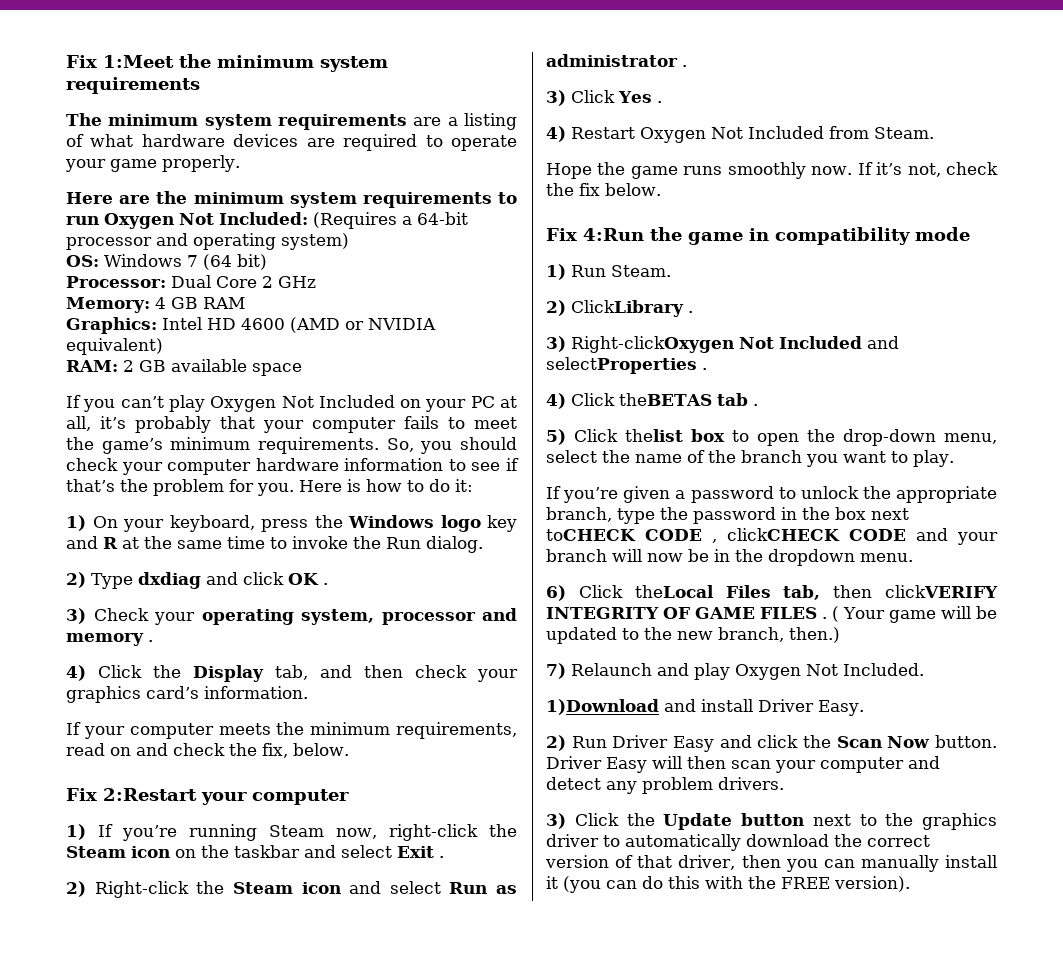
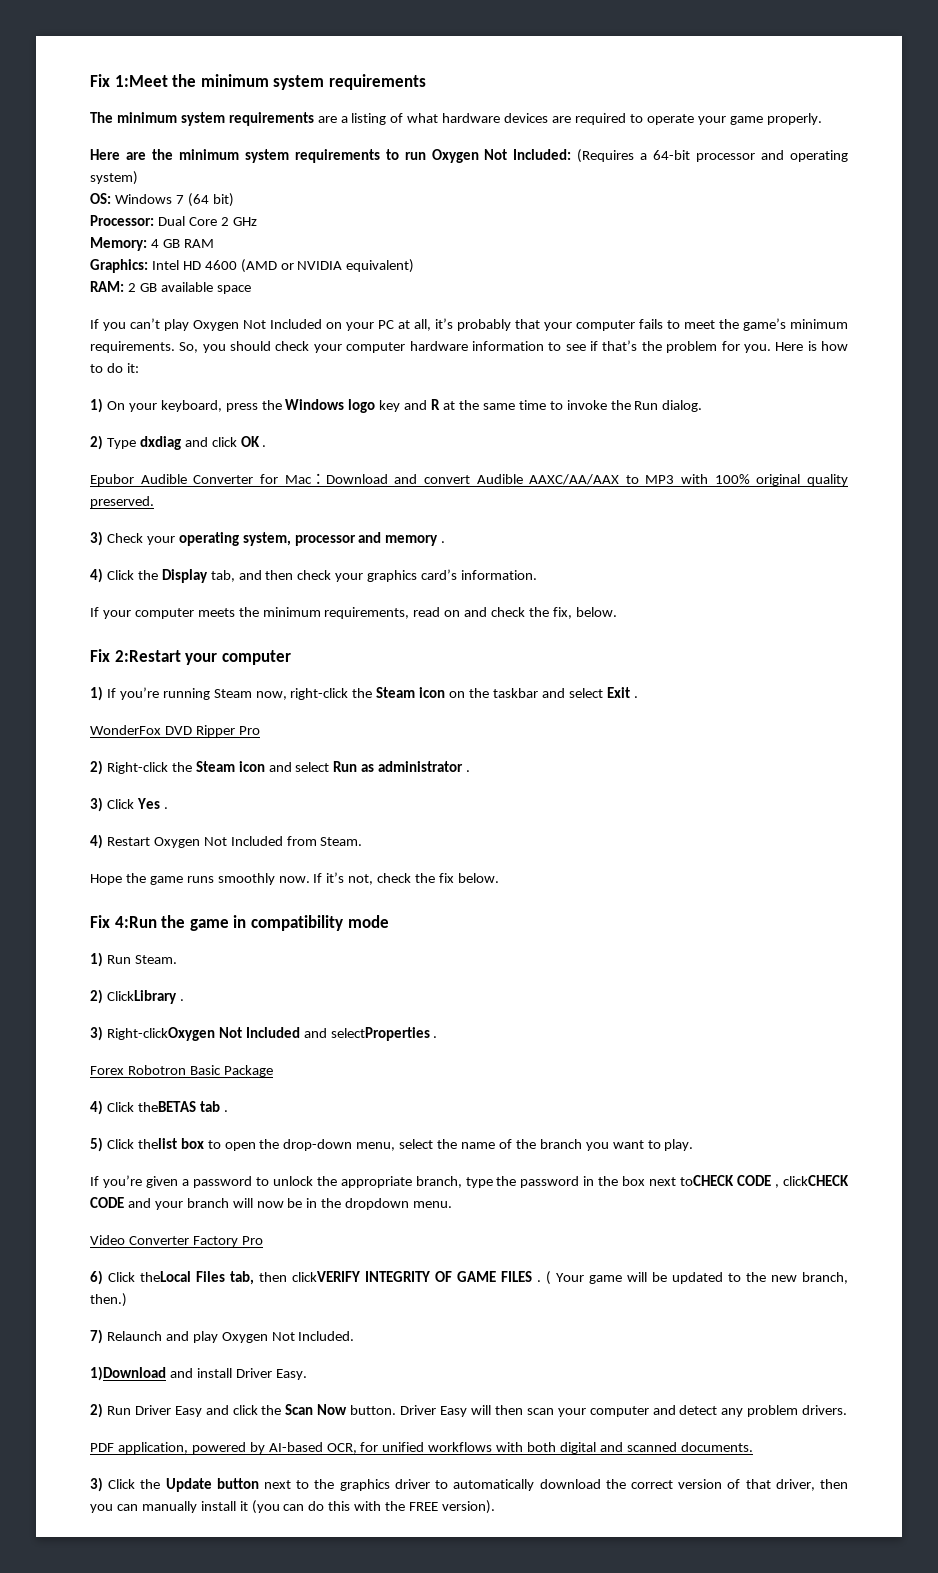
+ Epubor Audible Converter for Mac：Download and convert Audible AAXC/AA/AAX to MP3 with 100% original quality preserved.
+ WonderFox DVD Ripper Pro
+ Forex Robotron Basic Package
+ Video Converter Factory Pro
+ PDF application, powered by AI-based OCR, for unified workflows with both digital and scanned documents.

